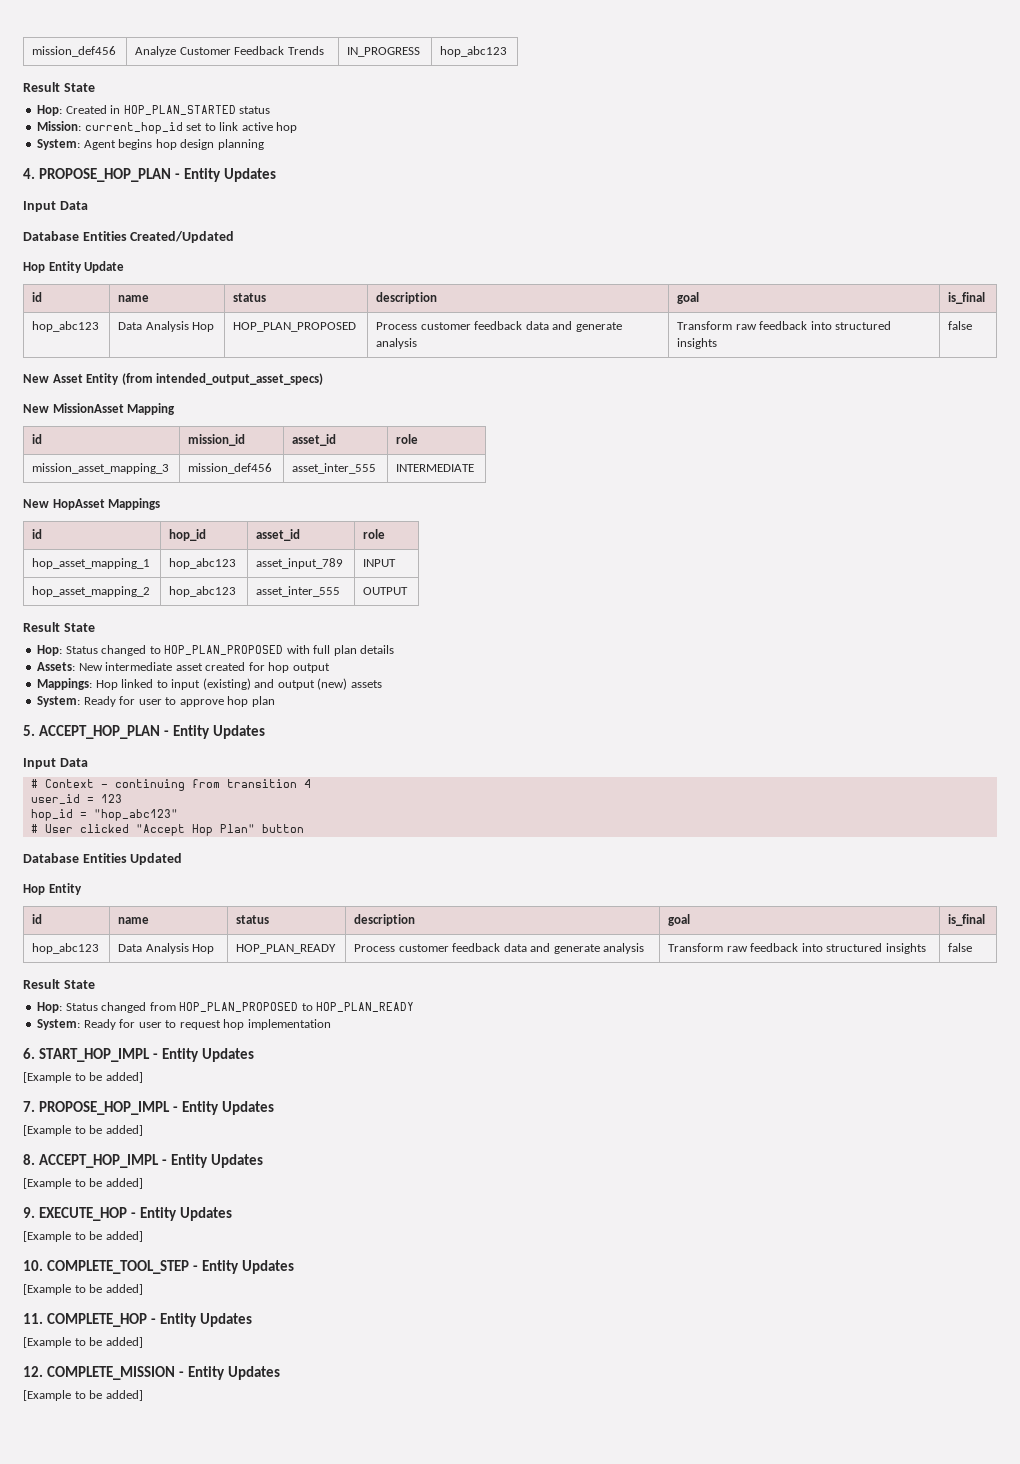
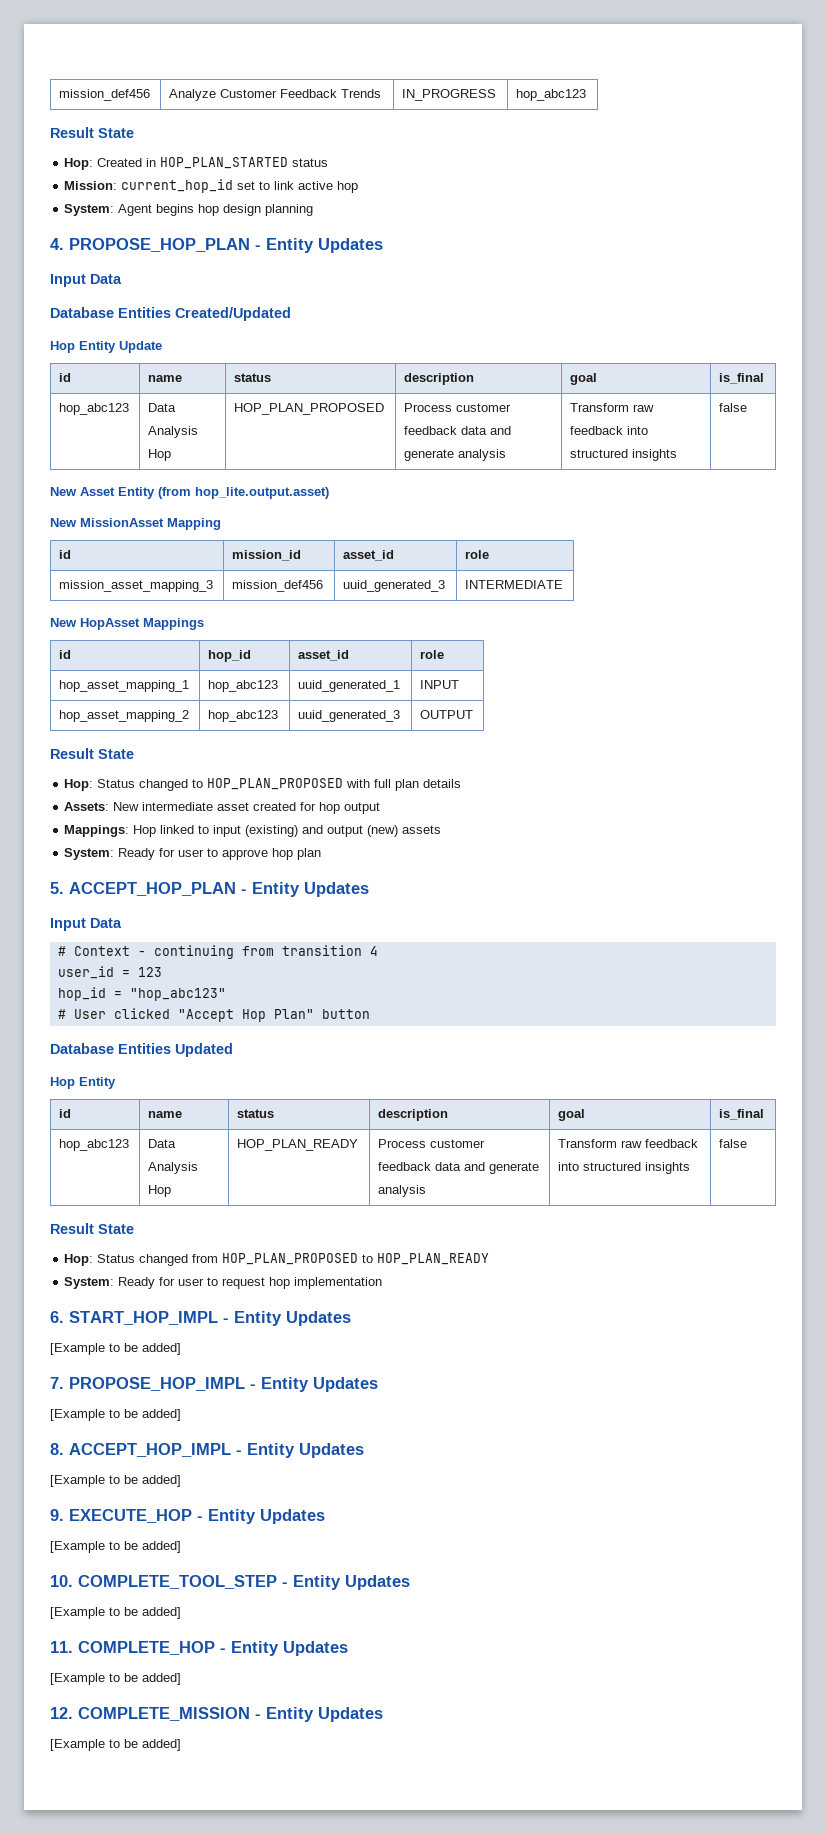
- New Asset Entity (from intended_output_asset_specs)
+ New Asset Entity (from hop_lite.output.asset)
- mission_asset_mapping_3 | mission_def456 | asset_inter_555 | INTERMEDIATE
+ mission_asset_mapping_3 | mission_def456 | uuid_generated_3 | INTERMEDIATE
- hop_asset_mapping_1 | hop_abc123 | asset_input_789 | INPUT
+ hop_asset_mapping_1 | hop_abc123 | uuid_generated_1 | INPUT
- hop_asset_mapping_2 | hop_abc123 | asset_inter_555 | OUTPUT
+ hop_asset_mapping_2 | hop_abc123 | uuid_generated_3 | OUTPUT

